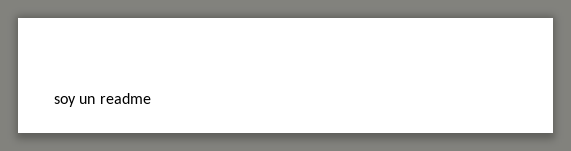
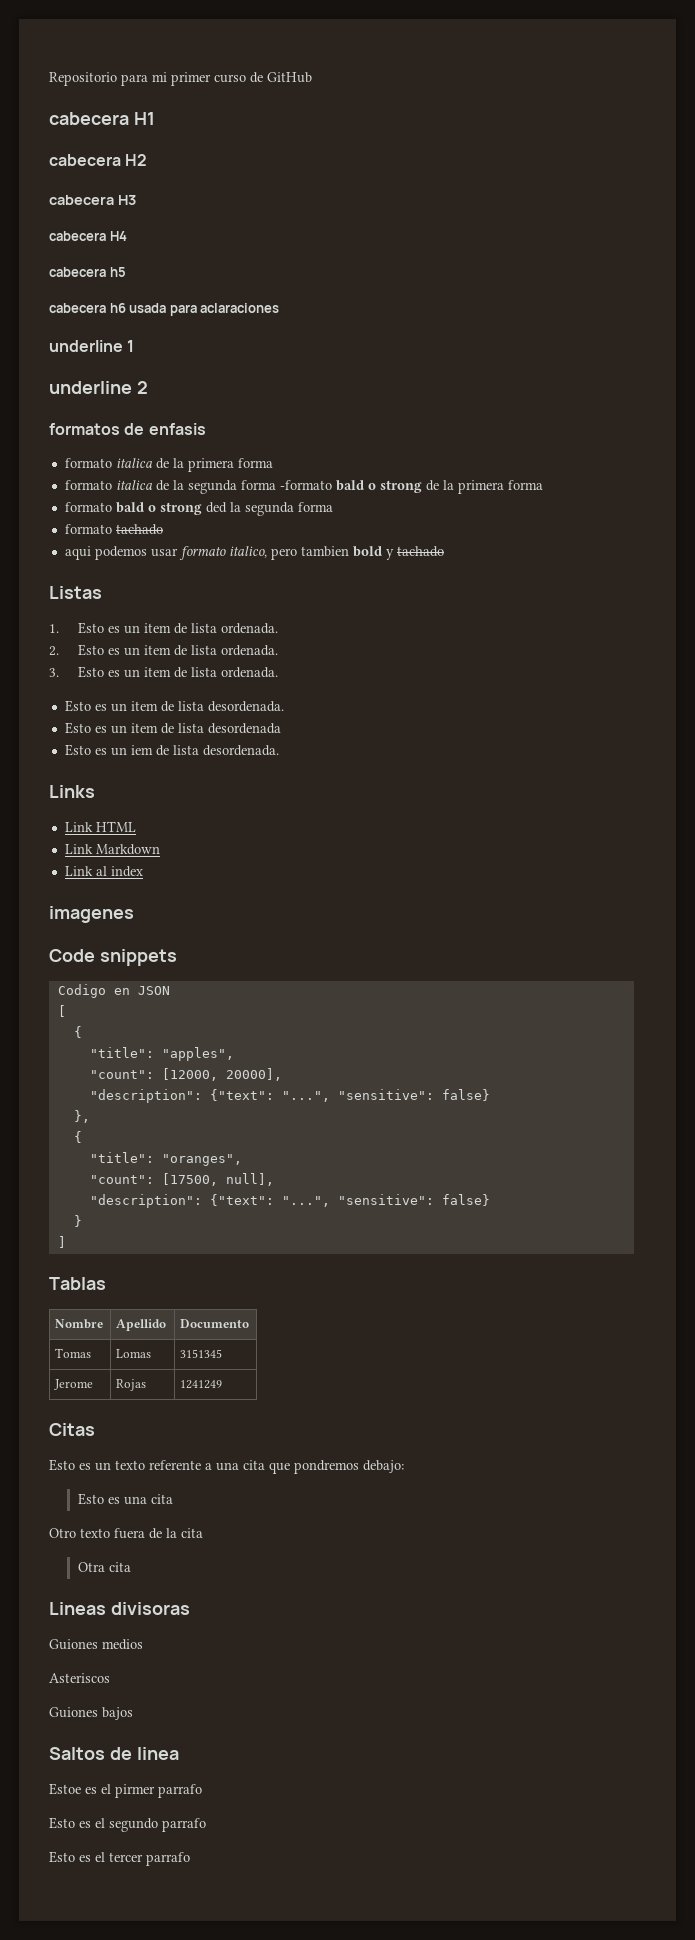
- soy un readme
+ Repositorio para mi primer curso de GitHub
+ cabecera H1
+ cabecera H2
+ cabecera H3
+ cabecera H4
+ cabecera h5
+ cabecera h6 usada para aclaraciones
+ underline 1
+ underline 2
+ formatos de enfasis
+ formato italica de la primera forma
+ formato italica de la segunda forma -formato bald o strong de la primera forma
+ formato bald o strong ded la segunda forma
+ formato tachado
+ aqui podemos usar formato italico, pero tambien bold y tachado
+ Listas
+ 1. Esto es un item de lista ordenada.
+ 2. Esto es un item de lista ordenada.
+ 3. Esto es un item de lista ordenada.
+ Esto es un item de lista desordenada.
+ Esto es un item de lista desordenada
+ Esto es un iem de lista desordenada.
+ Links
+ Link HTML
+ Link Markdown
+ Link al index
+ imagenes
+ Code snippets
+ Codigo en JSON
+ [
+ {
+ "title": "apples",
+ "count": [12000, 20000],
+ "description": {"text": "...", "sensitive": false}
+ },
+ {
+ "title": "oranges",
+ "count": [17500, null],
+ "description": {"text": "...", "sensitive": false}
+ }
+ ]
+ Tablas
+ Nombre | Apellido | Documento
+ Tomas | Lomas | 3151345
+ Jerome | Rojas | 1241249
+ Citas
+ Esto es un texto referente a una cita que pondremos debajo:
+ Esto es una cita
+ Otro texto fuera de la cita
+ Otra cita
+ Lineas divisoras
+ Guiones medios
+ Asteriscos
+ Guiones bajos
+ Saltos de linea
+ Estoe es el pirmer parrafo
+ Esto es el segundo parrafo
+ Esto es el tercer parrafo

